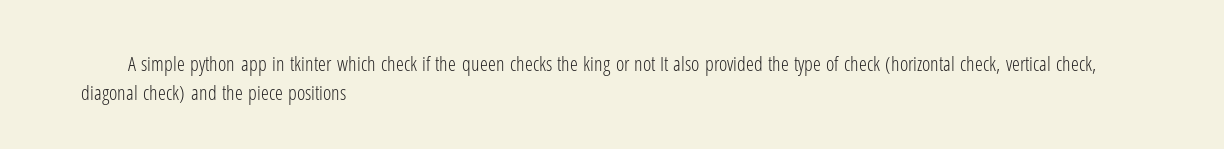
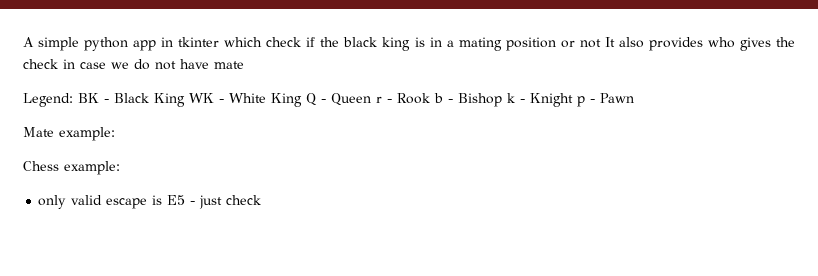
- A simple python app in tkinter which check if the queen checks the king or not It also provided the type of check (horizontal check, vertical check, diagonal check) and the piece positions
+ A simple python app in tkinter which check if the black king is in a mating position or not It also provides who gives the check in case we do not have mate
+ Legend: BK - Black King WK - White King Q - Queen r - Rook b - Bishop k - Knight p - Pawn
+ Mate example:
+ Chess example:
+ only valid escape is E5 - just check

